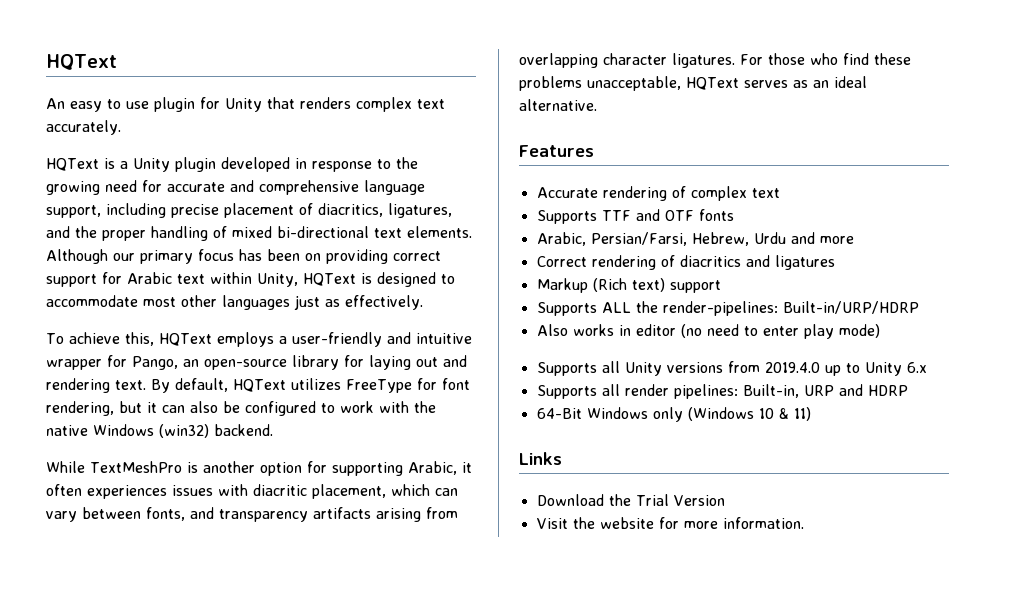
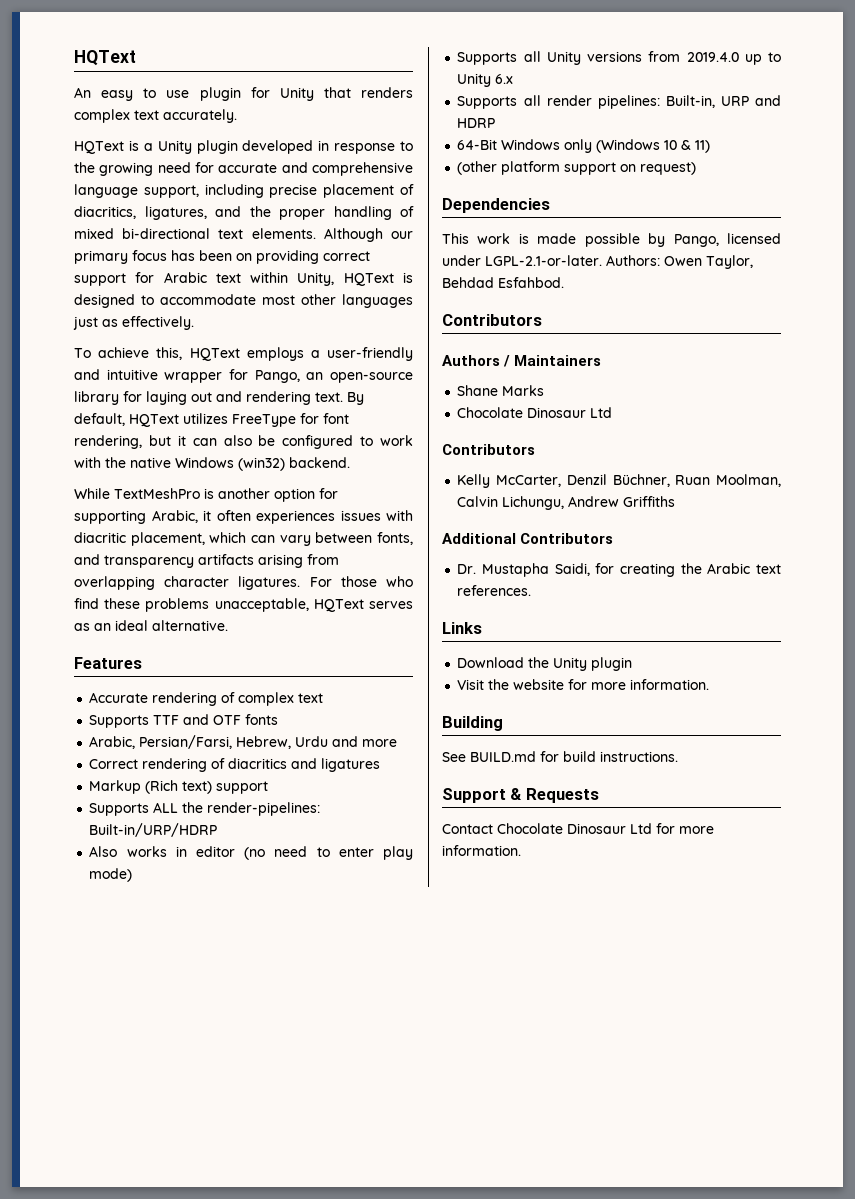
+ (other platform support on request)
+ Dependencies
+ This work is made possible by Pango, licensed under LGPL-2.1-or-later. Authors: Owen Taylor, Behdad Esfahbod.
+ Contributors
+ Authors / Maintainers
+ Shane Marks
+ Chocolate Dinosaur Ltd
+ Contributors
+ Kelly McCarter, Denzil Büchner, Ruan Moolman, Calvin Lichungu, Andrew Griffiths
+ Additional Contributors
+ Dr. Mustapha Saidi, for creating the Arabic text references.
- Download the Trial Version
+ Download the Unity plugin
+ Building
+ See BUILD.md for build instructions.
+ Support & Requests
+ Contact Chocolate Dinosaur Ltd for more information.

